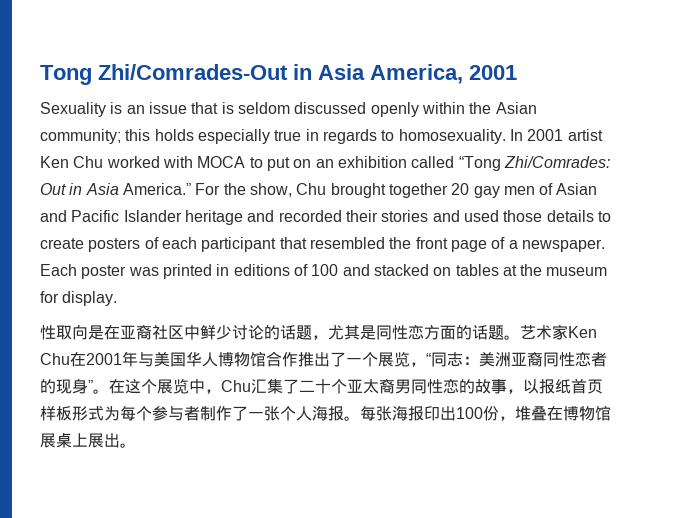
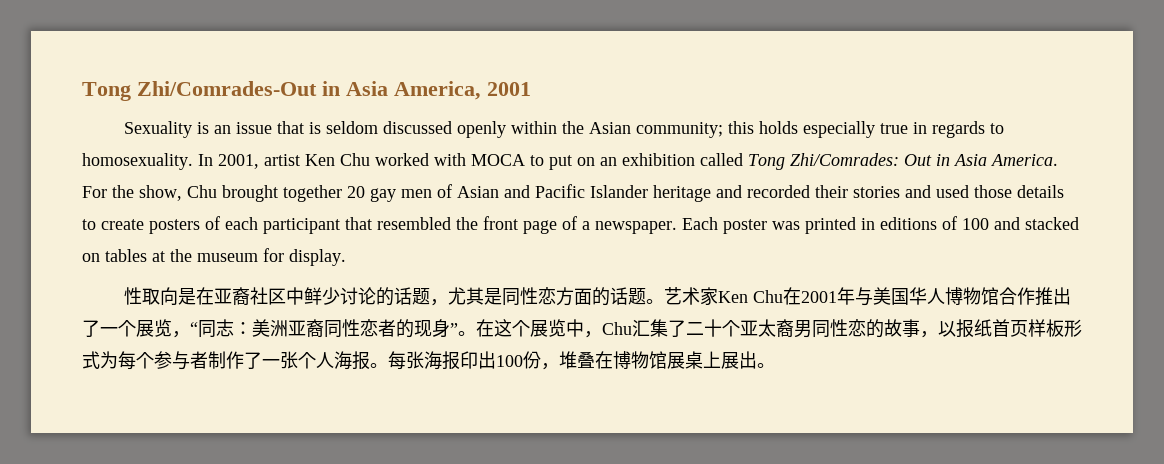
- In 2001 artist Ken Chu worked with MOCA to put on an exhibition called “Tong Zhi/Comrades: Out in Asia America.”
+ In 2001, artist Ken Chu worked with MOCA to put on an exhibition called Tong Zhi/Comrades: Out in Asia America.

